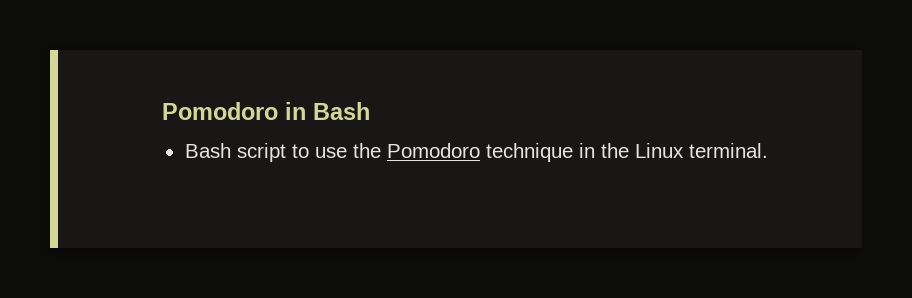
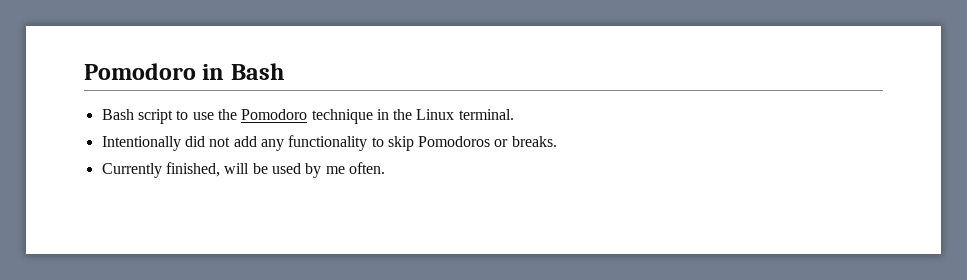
+ Intentionally did not add any functionality to skip Pomodoros or breaks.
+ Currently finished, will be used by me often.

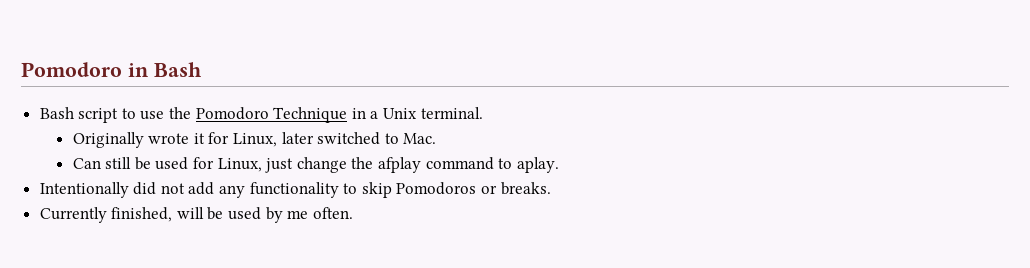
- Bash script to use the Pomodoro technique in the Linux terminal.
+ Bash script to use the Pomodoro Technique in a Unix terminal.
+ Originally wrote it for Linux, later switched to Mac.
+ Can still be used for Linux, just change the afplay command to aplay.

